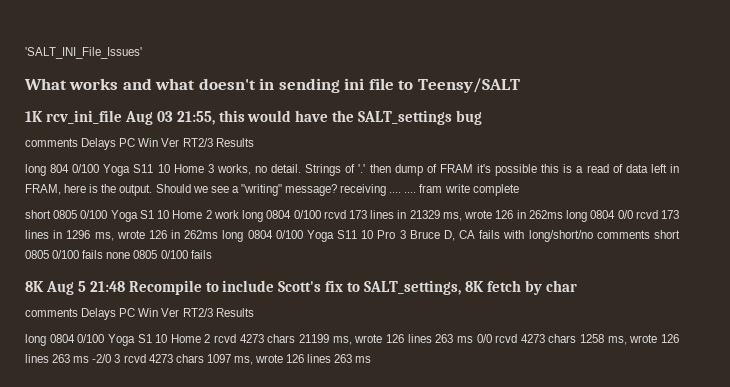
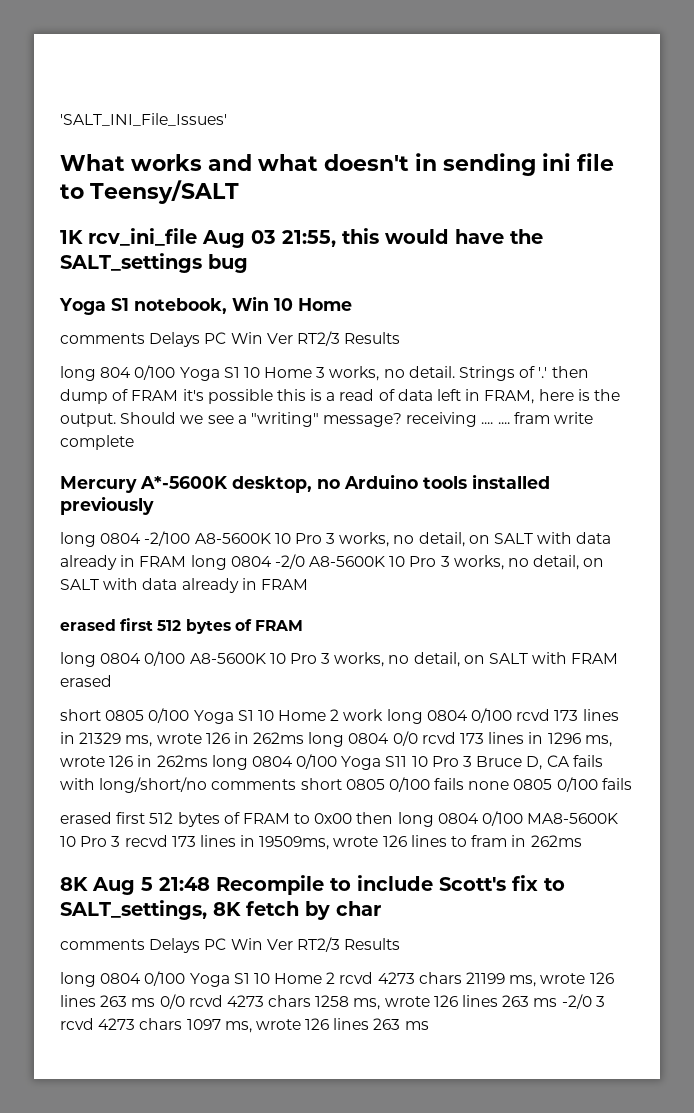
+ Yoga S1 notebook, Win 10 Home
- long 804 0/100 Yoga S11 10 Home 3 works, no detail.
+ long 804 0/100 Yoga S1 10 Home 3 works, no detail.
+ Mercury A*-5600K desktop, no Arduino tools installed previously
+ long 0804 -2/100 A8-5600K 10 Pro 3 works, no detail, on SALT with data already in FRAM long 0804 -2/0 A8-5600K 10 Pro 3 works, no detail, on SALT with data already in FRAM
+ erased first 512 bytes of FRAM
+ long 0804 0/100 A8-5600K 10 Pro 3 works, no detail, on SALT with FRAM erased
+ erased first 512 bytes of FRAM to 0x00 then long 0804 0/100 MA8-5600K 10 Pro 3 recvd 173 lines in 19509ms, wrote 126 lines to fram in 262ms

